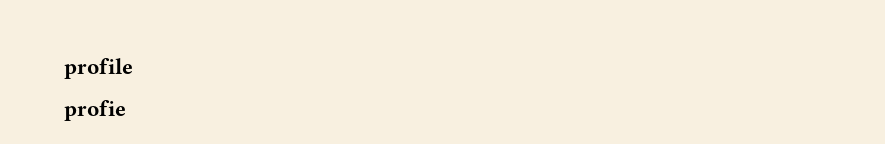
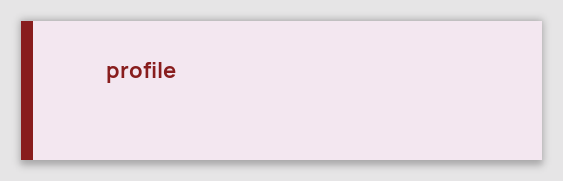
- profie

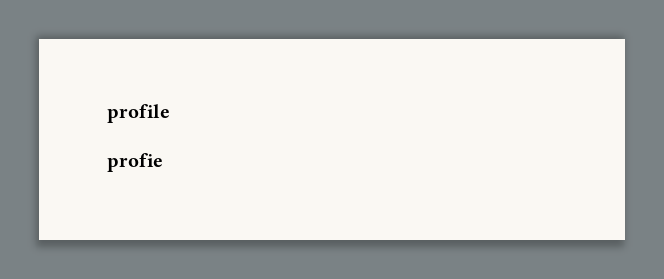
+ profie

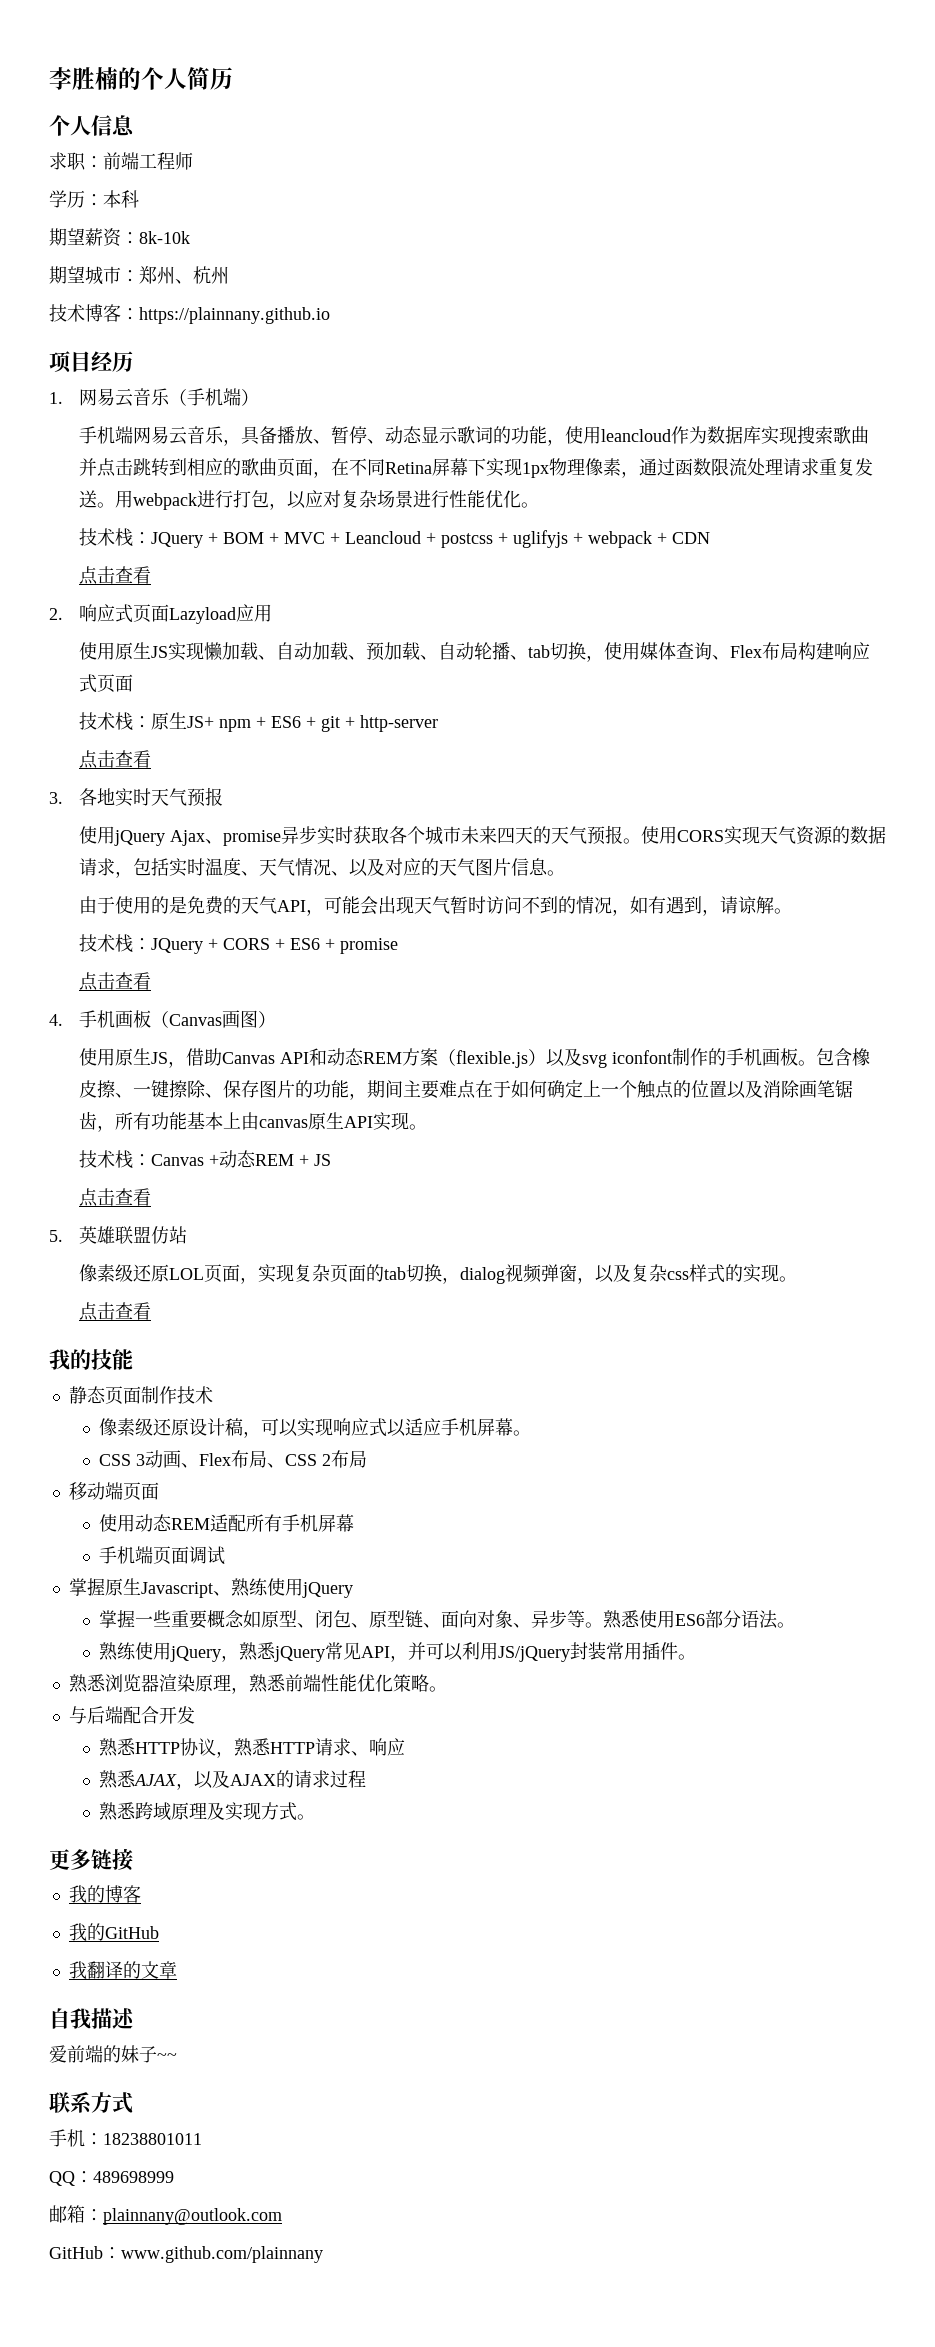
- profile
- profie
+ 李胜楠的个人简历
+ 个人信息
+ 求职：前端工程师
+ 学历：本科
+ 期望薪资：8k-10k
+ 期望城市：郑州、杭州
+ 技术博客：https://plainnany.github.io
+ 项目经历
+ 1.网易云音乐（手机端）
+ 手机端网易云音乐，具备播放、暂停、动态显示歌词的功能，使用leancloud作为数据库实现搜索歌曲并点击跳转到相应的歌曲页面，在不同Retina屏幕下实现1px物理像素，通过函数限流处理请求重复发送。用webpack进行打包，以应对复杂场景进行性能优化。
+ 技术栈：JQuery + BOM + MVC + Leancloud + postcss + uglifyjs + webpack + CDN
+ 点击查看
+ 2.响应式页面Lazyload应用
+ 使用原生JS实现懒加载、自动加载、预加载、自动轮播、tab切换，使用媒体查询、Flex布局构建响应式页面
+ 技术栈：原生JS+ npm + ES6 + git + http-server
+ 点击查看
+ 3.各地实时天气预报
+ 使用jQuery Ajax、promise异步实时获取各个城市未来四天的天气预报。使用CORS实现天气资源的数据请求，包括实时温度、天气情况、以及对应的天气图片信息。
+ 由于使用的是免费的天气API，可能会出现天气暂时访问不到的情况，如有遇到，请谅解。
+ 技术栈：JQuery + CORS + ES6 + promise
+ 点击查看
+ 4.手机画板（Canvas画图）
+ 使用原生JS，借助Canvas API和动态REM方案（flexible.js）以及svg iconfont制作的手机画板。包含橡皮擦、一键擦除、保存图片的功能，期间主要难点在于如何确定上一个触点的位置以及消除画笔锯齿，所有功能基本上由canvas原生API实现。
+ 技术栈：Canvas +动态REM + JS
+ 点击查看
+ 5.英雄联盟仿站
+ 像素级还原LOL页面，实现复杂页面的tab切换，dialog视频弹窗，以及复杂css样式的实现。
+ 点击查看
+ 我的技能
+ 静态页面制作技术
+ 像素级还原设计稿，可以实现响应式以适应手机屏幕。
+ CSS 3动画、Flex布局、CSS 2布局
+ 移动端页面
+ 使用动态REM适配所有手机屏幕
+ 手机端页面调试
+ 掌握原生Javascript、熟练使用jQuery
+ 掌握一些重要概念如原型、闭包、原型链、面向对象、异步等。熟悉使用ES6部分语法。
+ 熟练使用jQuery，熟悉jQuery常见API，并可以利用JS/jQuery封装常用插件。
+ 熟悉浏览器渲染原理，熟悉前端性能优化策略。
+ 与后端配合开发
+ 熟悉HTTP协议，熟悉HTTP请求、响应
+ 熟悉AJAX，以及AJAX的请求过程
+ 熟悉跨域原理及实现方式。
+ 更多链接
+ 我的博客
+ 我的GitHub
+ 我翻译的文章
+ 自我描述
+ 爱前端的妹子~~
+ 联系方式
+ 手机：18238801011
+ QQ：489698999
+ 邮箱：plainnany@outlook.com
+ GitHub：www.github.com/plainnany

